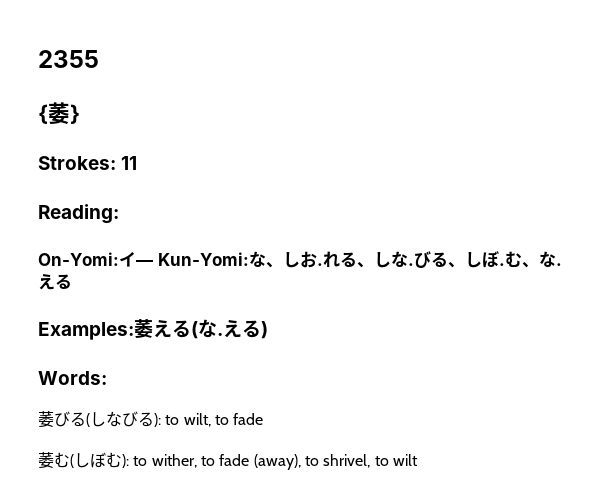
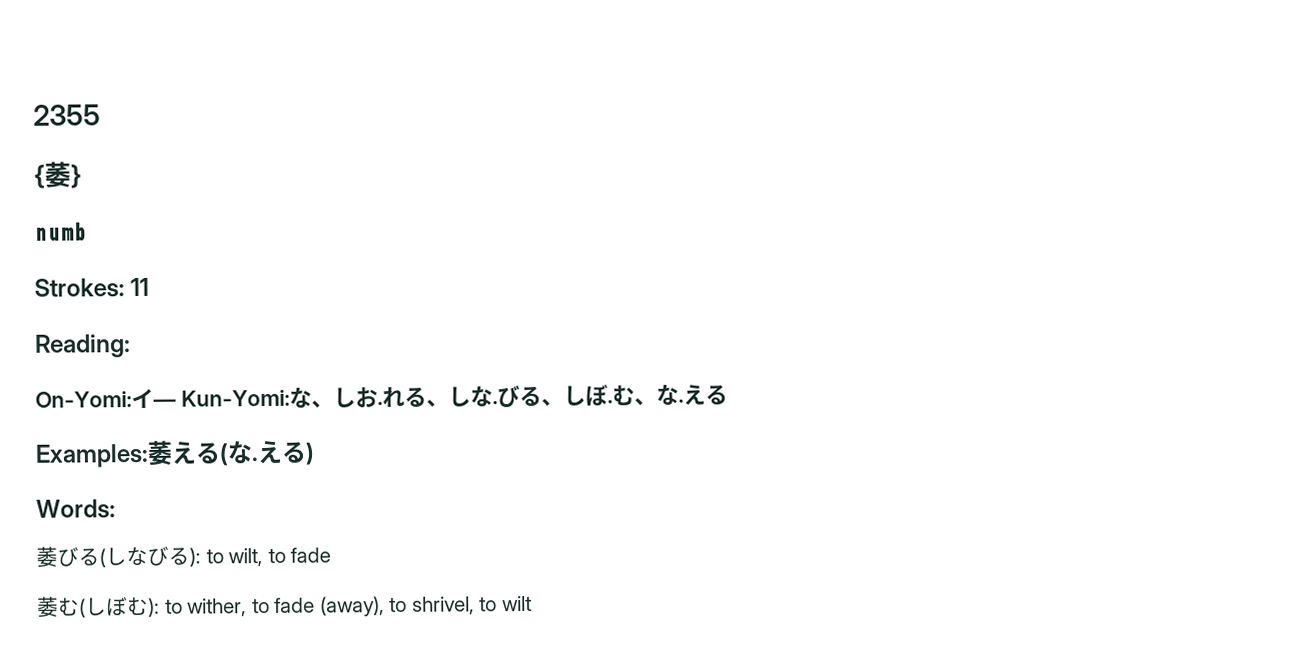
+ numb

